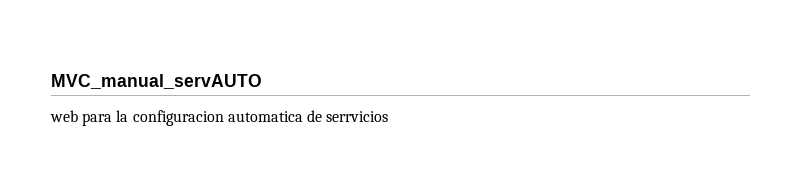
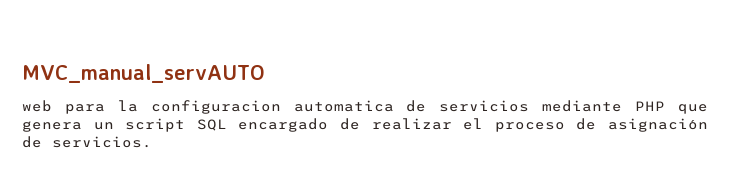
- web para la configuracion automatica de serrvicios
+ web para la configuracion automatica de servicios mediante PHP que genera un script SQL encargado de realizar el proceso de asignación de servicios.

